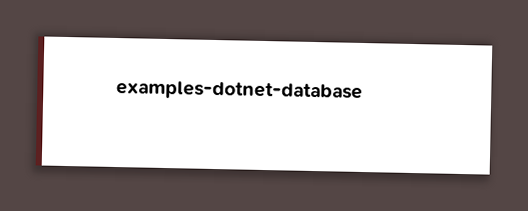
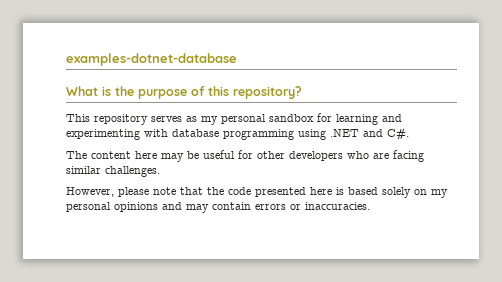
+ What is the purpose of this repository?
+ This repository serves as my personal sandbox for learning and experimenting with database programming using .NET and C#.
+ The content here may be useful for other developers who are facing similar challenges.
+ However, please note that the code presented here is based solely on my personal opinions and may contain errors or inaccuracies.

